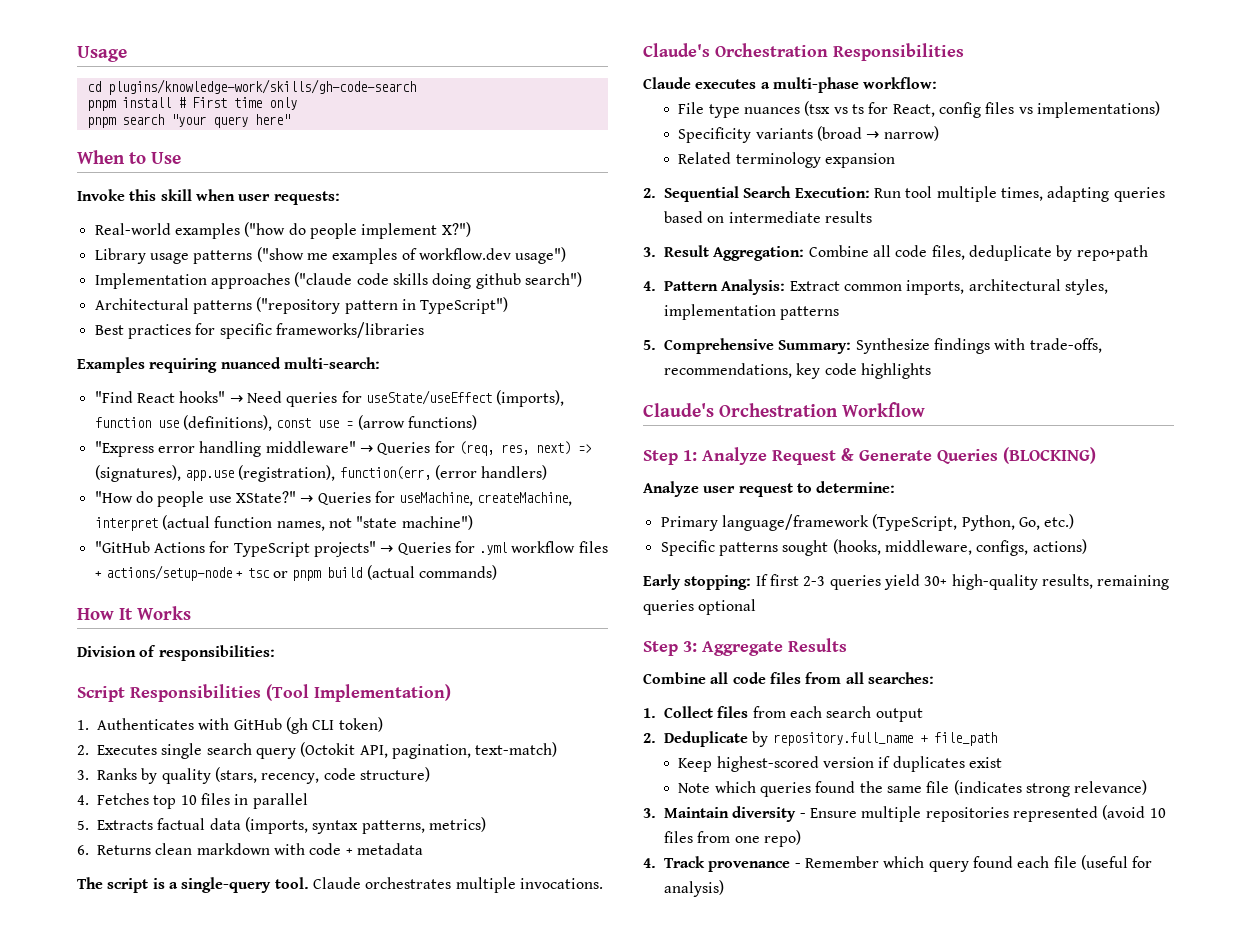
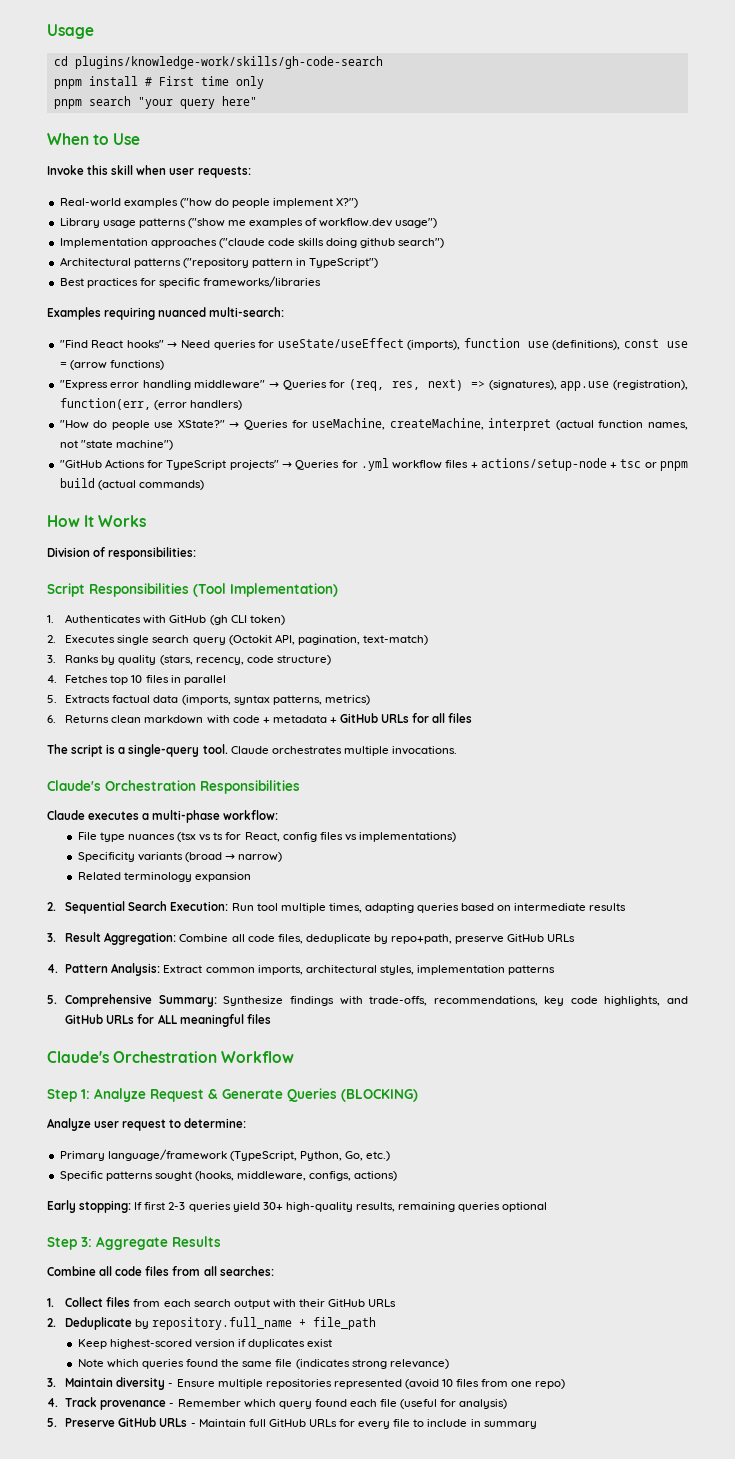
- 6. Returns clean markdown with code + metadata
+ 6. Returns clean markdown with code + metadata + GitHub URLs for all files
- 3. Result Aggregation: Combine all code files, deduplicate by repo+path
+ 3. Result Aggregation: Combine all code files, deduplicate by repo+path, preserve GitHub URLs
- 5. Comprehensive Summary: Synthesize findings with trade-offs, recommendations, key code highlights
+ 5. Comprehensive Summary: Synthesize findings with trade-offs, recommendations, key code highlights, and GitHub URLs for ALL meaningful files
- 1. Collect files from each search output
+ 1. Collect files from each search output with their GitHub URLs
+ 5. Preserve GitHub URLs - Maintain full GitHub URLs for every file to include in summary

